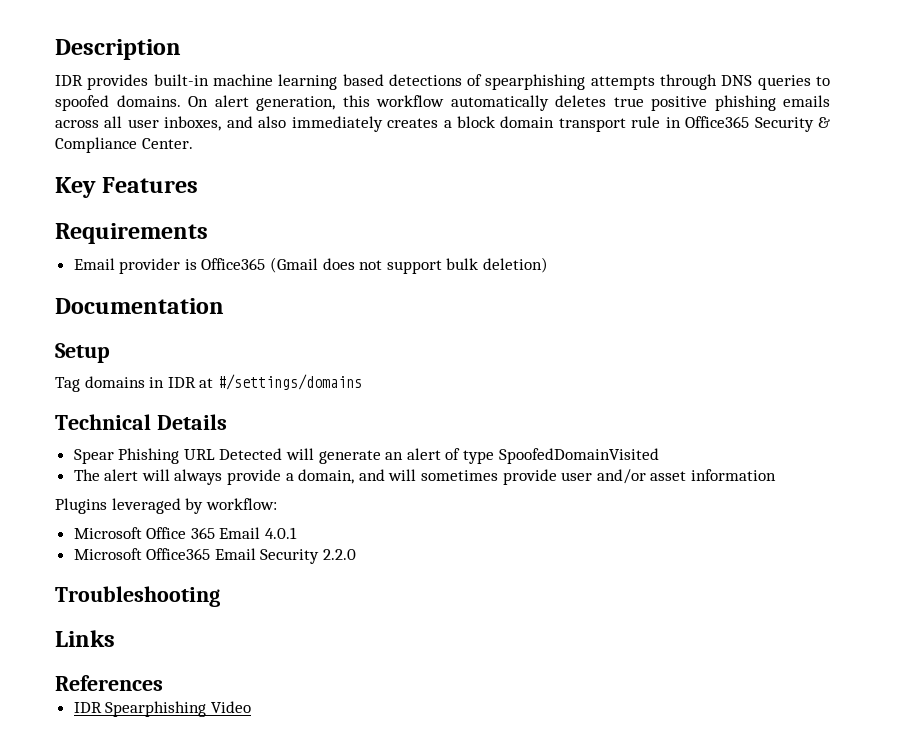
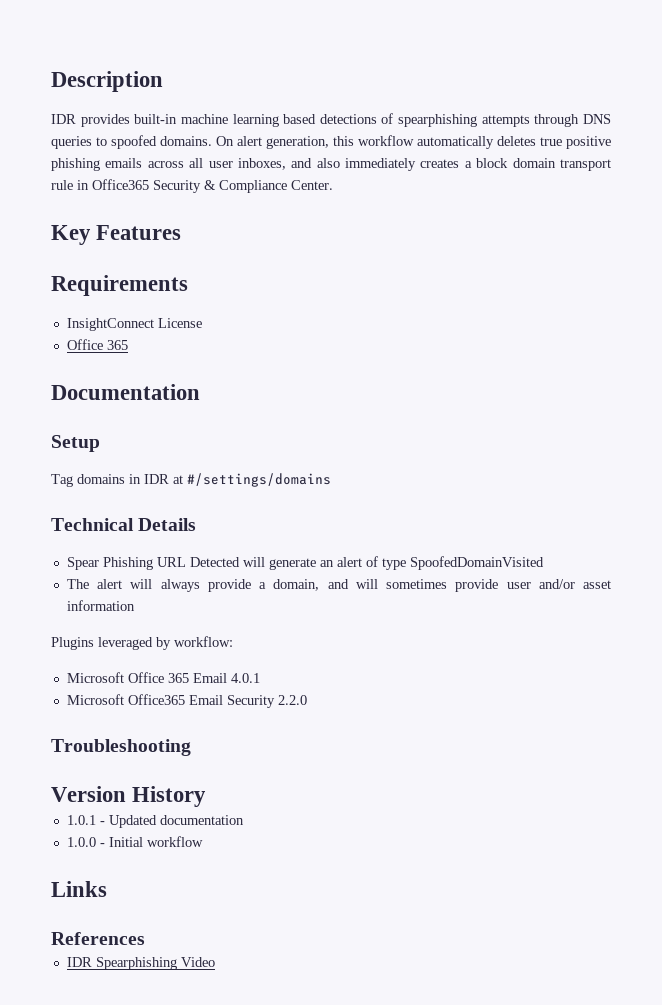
- Email provider is Office365 (Gmail does not support bulk deletion)
+ InsightConnect License
+ Office 365
+ Version History
+ 1.0.1 - Updated documentation
+ 1.0.0 - Initial workflow

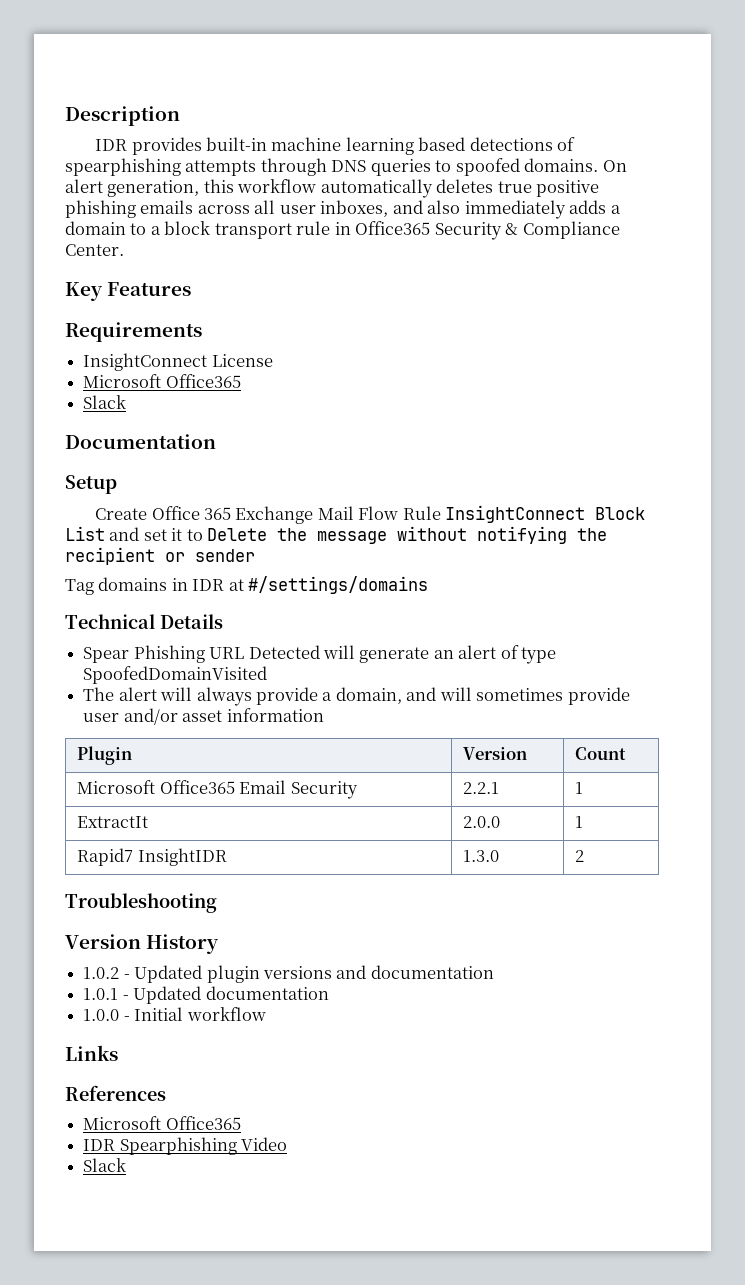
- On alert generation, this workflow automatically deletes true positive phishing emails across all user inboxes, and also immediately creates a block domain transport rule in Office365 Security & Compliance Center.
+ On alert generation, this workflow automatically deletes true positive phishing emails across all user inboxes, and also immediately adds a domain to a block transport rule in Office365 Security & Compliance Center.
  InsightConnect License
- Office 365
+ Microsoft Office365
+ Slack
+ Create Office 365 Exchange Mail Flow Rule InsightConnect Block List and set it to Delete the message without notifying the recipient or sender
- Plugins leveraged by workflow:
- Microsoft Office 365 Email 4.0.1
- Microsoft Office365 Email Security 2.2.0
+ Plugin | Version | Count
+ Microsoft Office365 Email Security | 2.2.1 | 1
+ ExtractIt | 2.0.0 | 1
+ Rapid7 InsightIDR | 1.3.0 | 2
  Troubleshooting
  Version History
+ 1.0.2 - Updated plugin versions and documentation
  References
+ Microsoft Office365
  IDR Spearphishing Video
+ Slack

